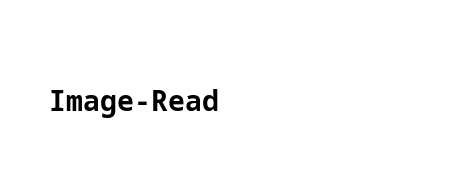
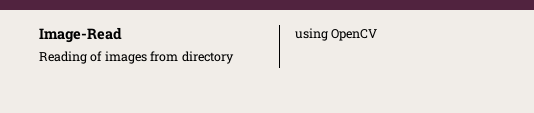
+ Reading of images from directory using OpenCV

